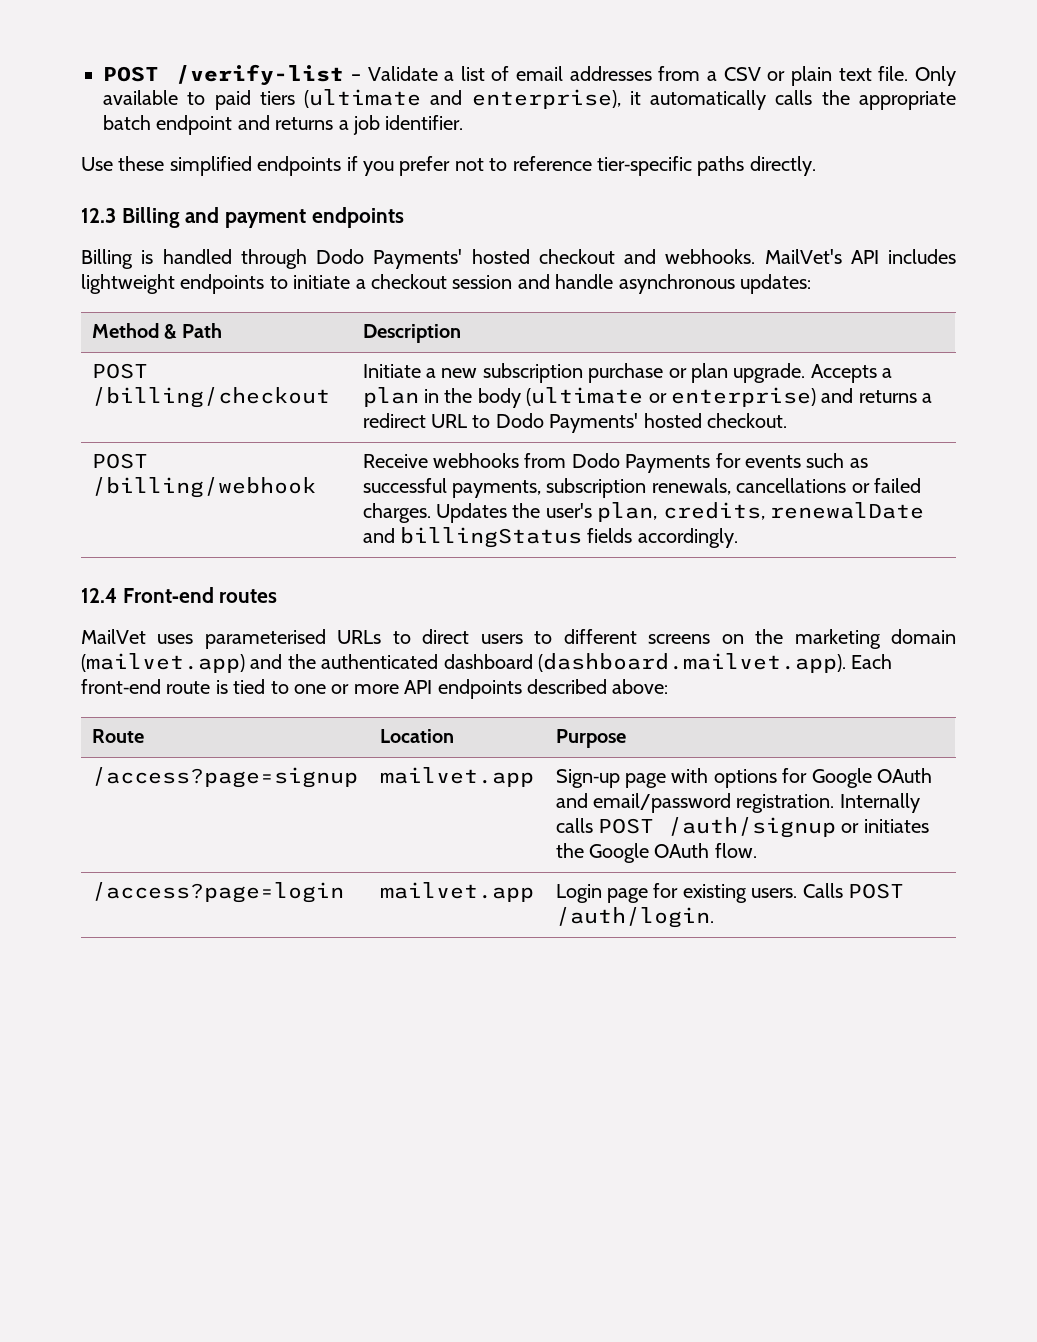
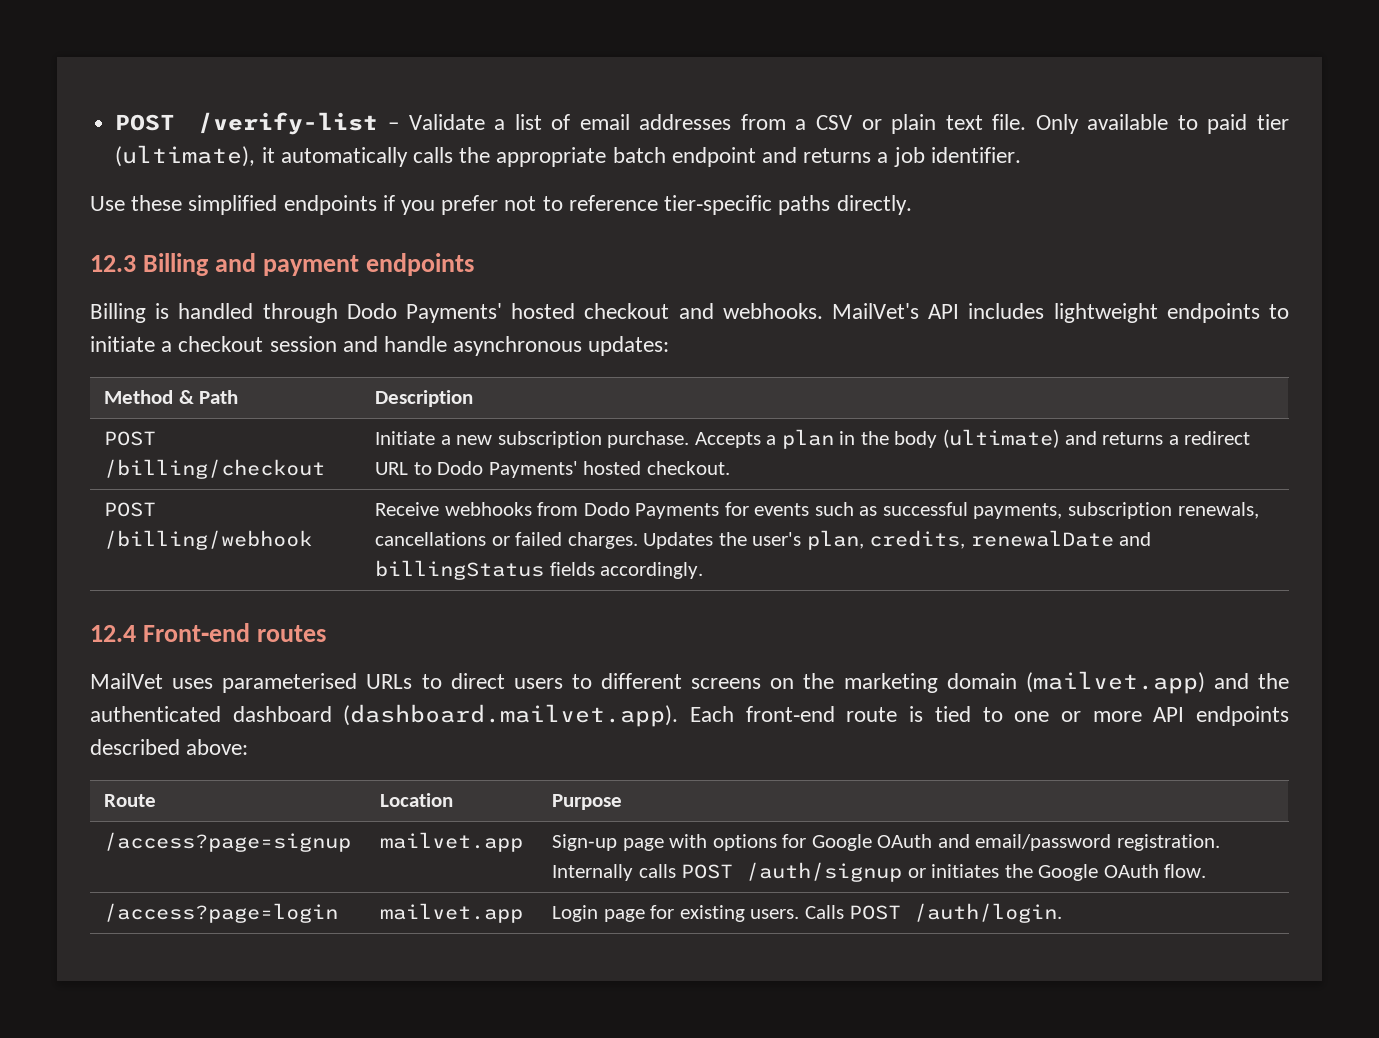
- Only available to paid tiers (ultimate and enterprise), it automatically calls the appropriate batch endpoint and returns a job identifier.
+ Only available to paid tier (ultimate), it automatically calls the appropriate batch endpoint and returns a job identifier.
- POST /billing/checkout | Initiate a new subscription purchase or plan upgrade. Accepts a plan in the body (ultimate or enterprise) and returns a redirect URL to Dodo Payments' hosted checkout.
+ POST /billing/checkout | Initiate a new subscription purchase. Accepts a plan in the body (ultimate) and returns a redirect URL to Dodo Payments' hosted checkout.

